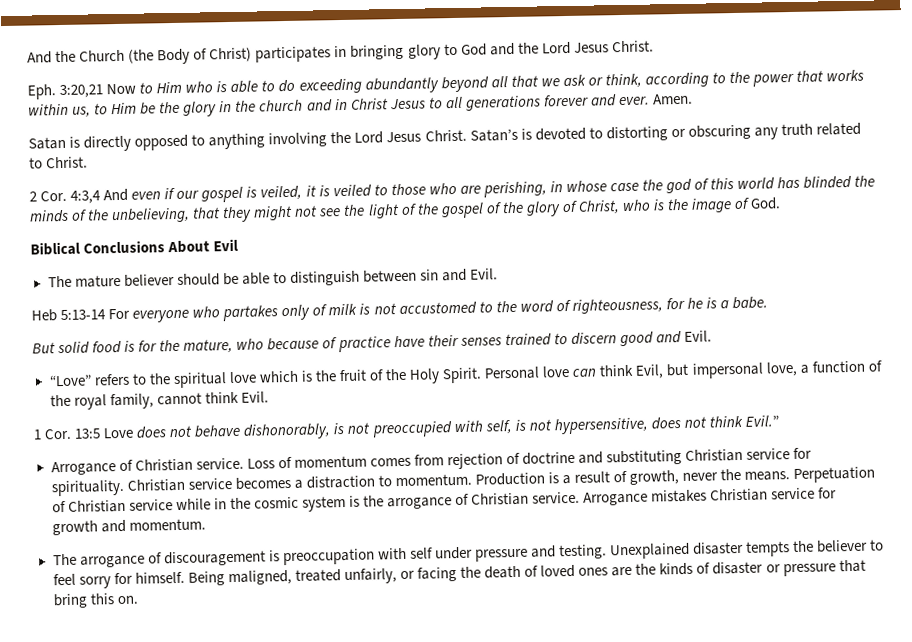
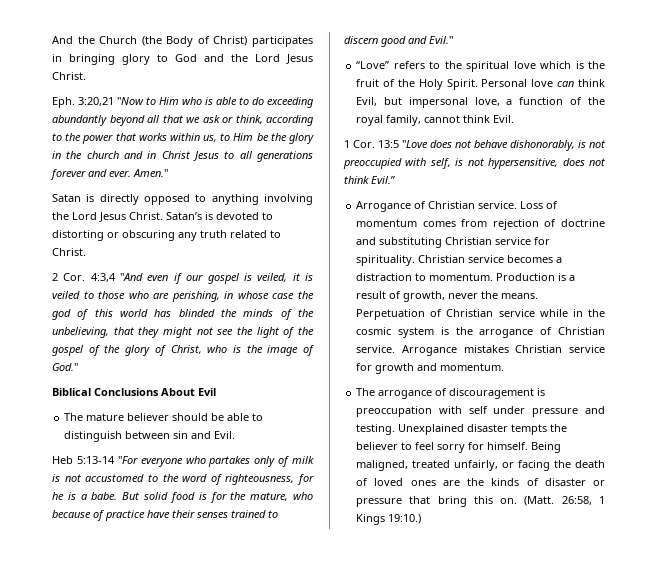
- Eph. 3:20,21 Now to Him who is able to do exceeding abundantly beyond all that we ask or think, according to the power that works within us, to Him be the glory in the church and in Christ Jesus to all generations forever and ever.
+ Eph. 3:20,21 "Now to Him who is able to do exceeding abundantly beyond all that we ask or think, according to the power that works within us, to Him be the glory in the church and in Christ Jesus to all generations forever and ever.
- Amen.
+ Amen."
- 2 Cor. 4:3,4 And even if our gospel is veiled, it is veiled to those who are perishing, in whose case the god of this world has blinded the minds of the unbelieving, that they might not see the light of the gospel of the glory of Christ, who is the image of God.
+ 2 Cor. 4:3,4 "And even if our gospel is veiled, it is veiled to those who are perishing, in whose case the god of this world has blinded the minds of the unbelieving, that they might not see the light of the gospel of the glory of Christ, who is the image of God."
- Heb 5:13-14 For everyone who partakes only of milk is not accustomed to the word of righteousness, for he is a babe.
- But solid food is for the mature, who because of practice have their senses trained to discern good and Evil.
+ Heb 5:13-14 "For everyone who partakes only of milk is not accustomed to the word of righteousness, for he is a babe. But solid food is for the mature, who because of practice have their senses trained to discern good and Evil."
- 1 Cor. 13:5 Love does not behave dishonorably, is not preoccupied with self, is not hypersensitive, does not think Evil.”
+ 1 Cor. 13:5 "Love does not behave dishonorably, is not preoccupied with self, is not hypersensitive, does not think Evil.”
+ (Matt. 26:58, 1 Kings 19:10.)

